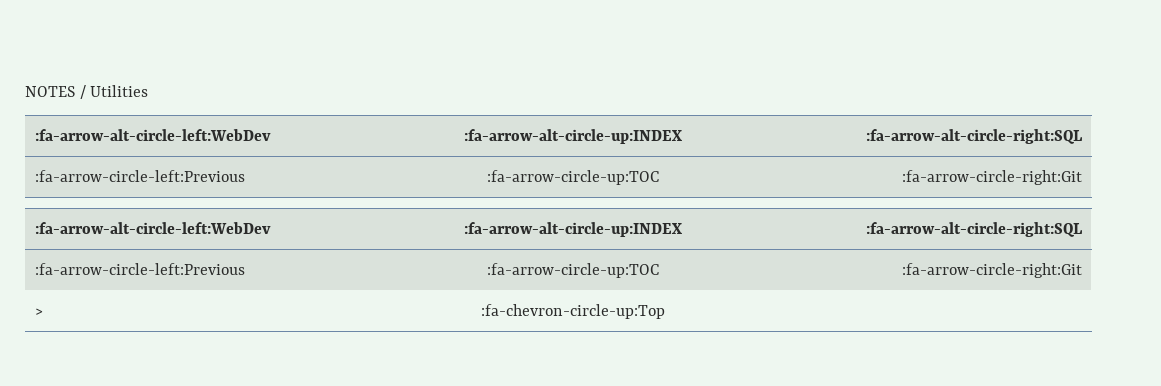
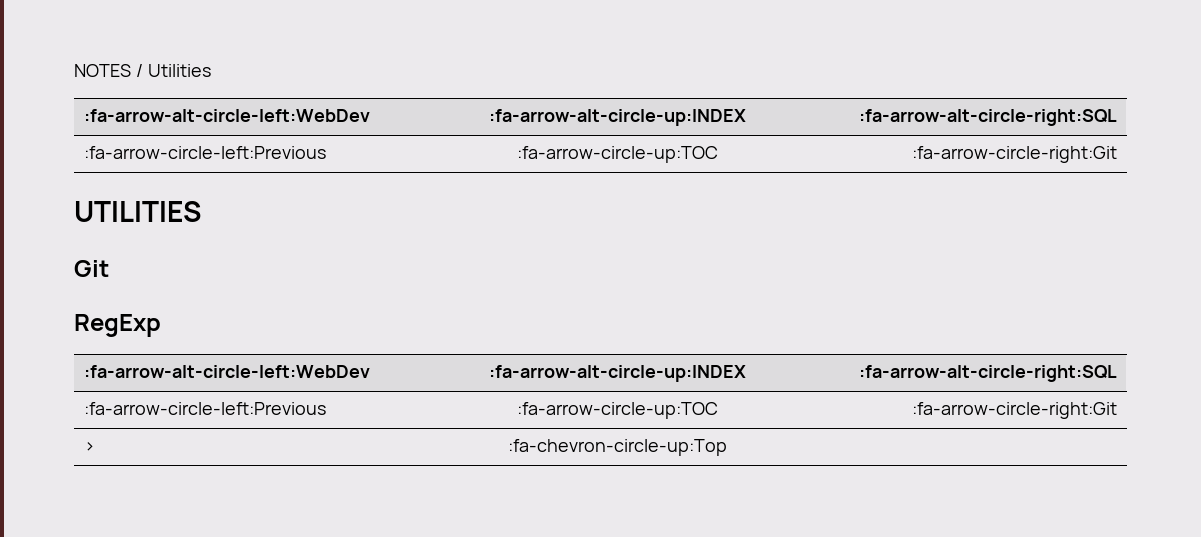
+ UTILITIES
+ Git
+ RegExp

